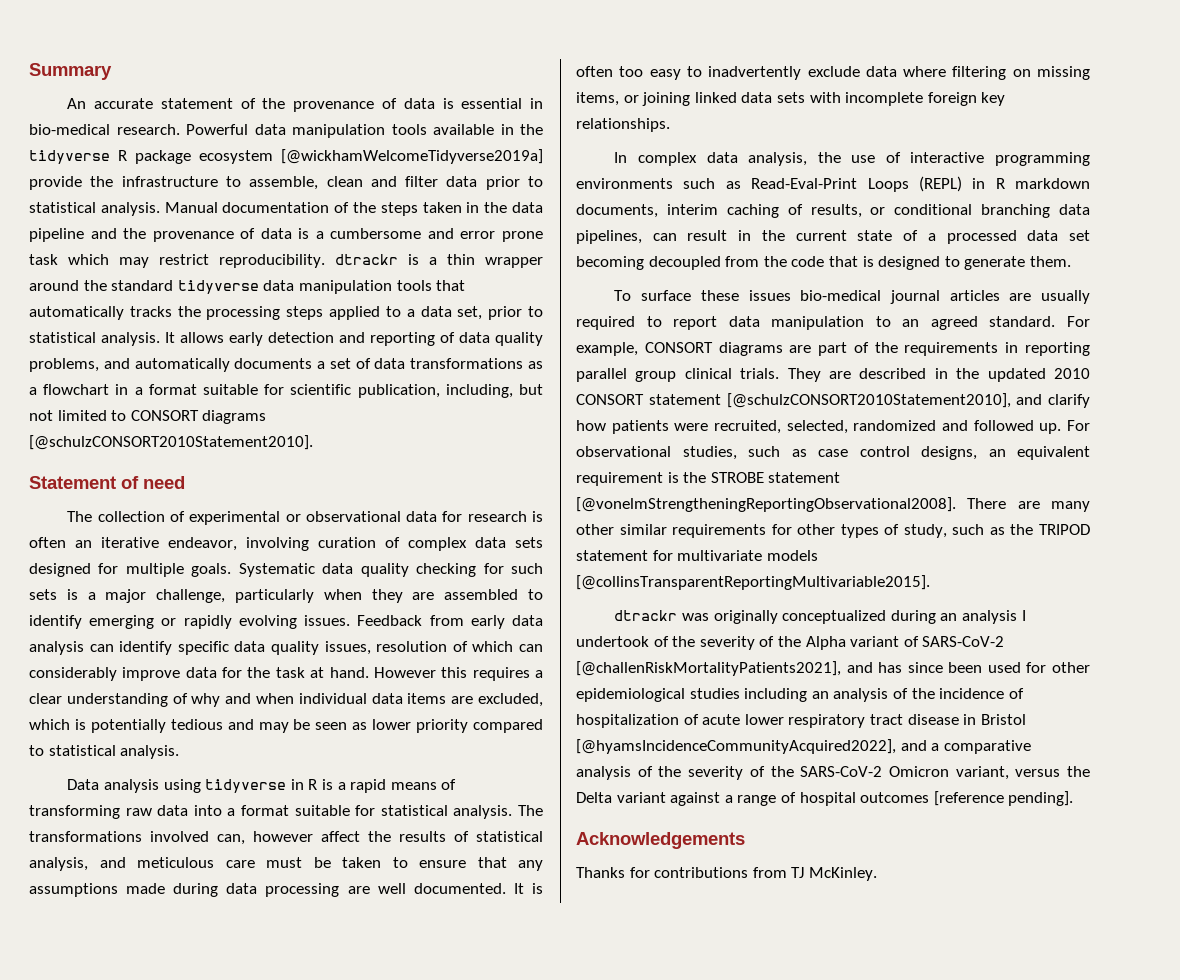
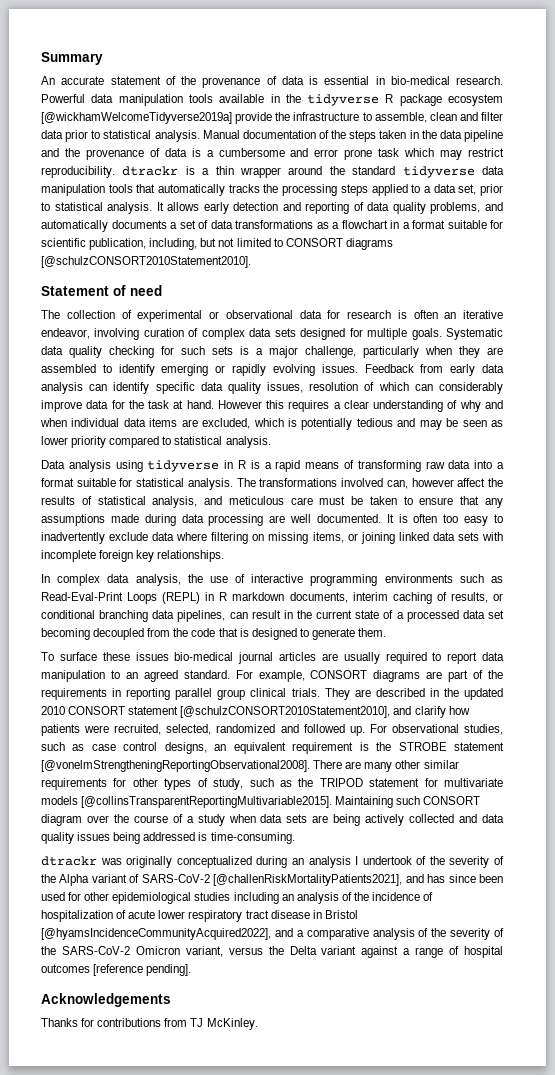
+ Maintaining such CONSORT diagram over the course of a study when data sets are being actively collected and data quality issues being addressed is time-consuming.

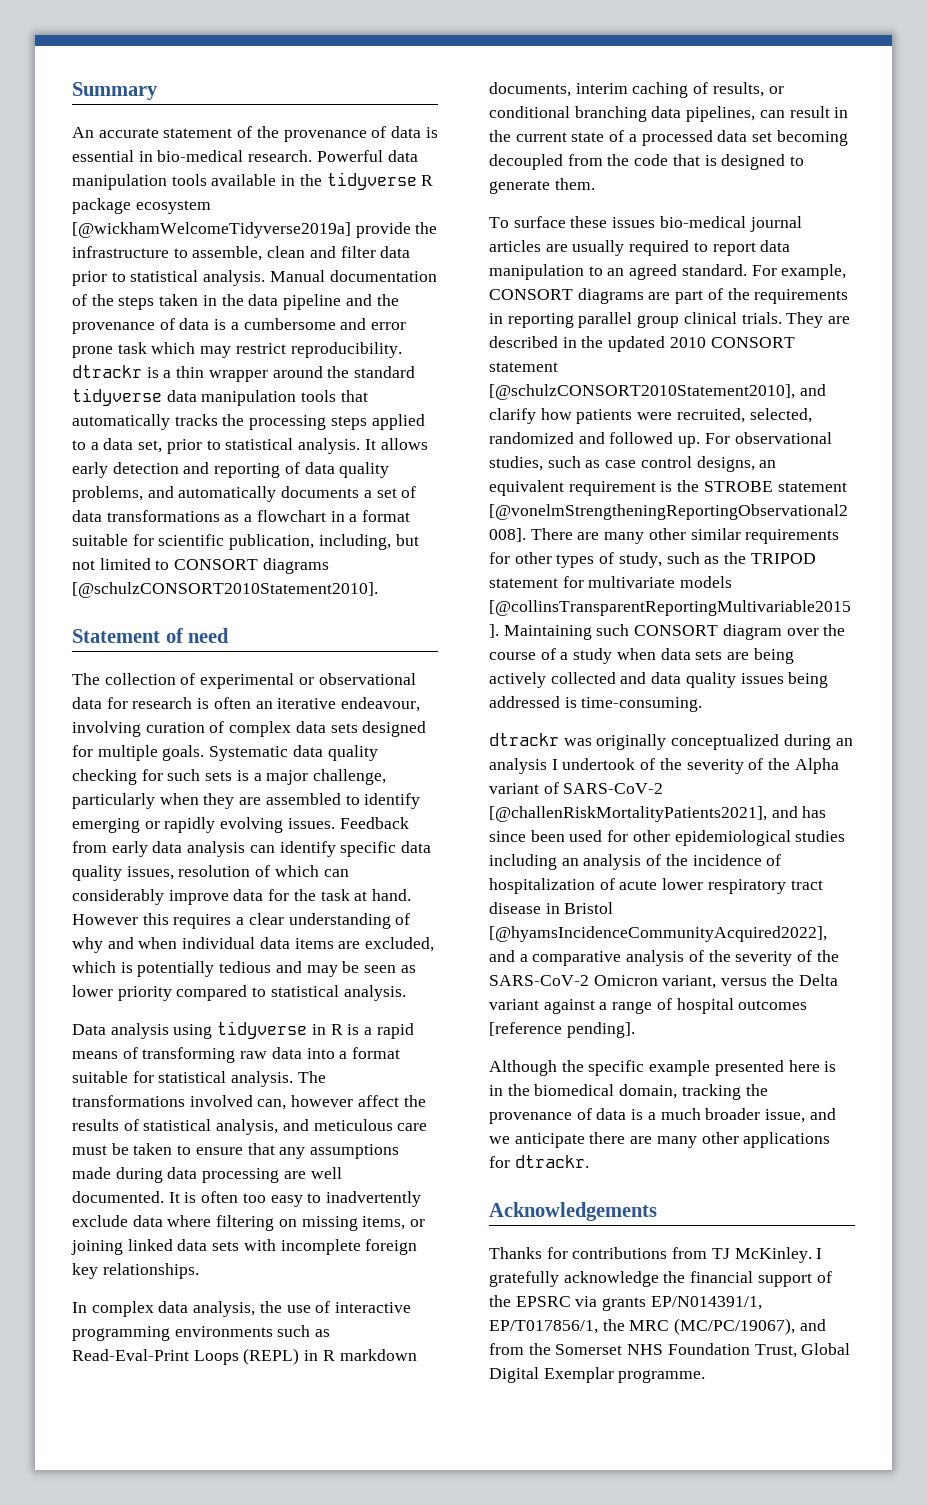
- The collection of experimental or observational data for research is often an iterative endeavor, involving curation of complex data sets designed for multiple goals.
+ The collection of experimental or observational data for research is often an iterative endeavour, involving curation of complex data sets designed for multiple goals.
+ Although the specific example presented here is in the biomedical domain, tracking the provenance of data is a much broader issue, and we anticipate there are many other applications for dtrackr.
+ I gratefully acknowledge the financial support of the EPSRC via grants EP/N014391/1, EP/T017856/1, the MRC (MC/PC/19067), and from the Somerset NHS Foundation Trust, Global Digital Exemplar programme.

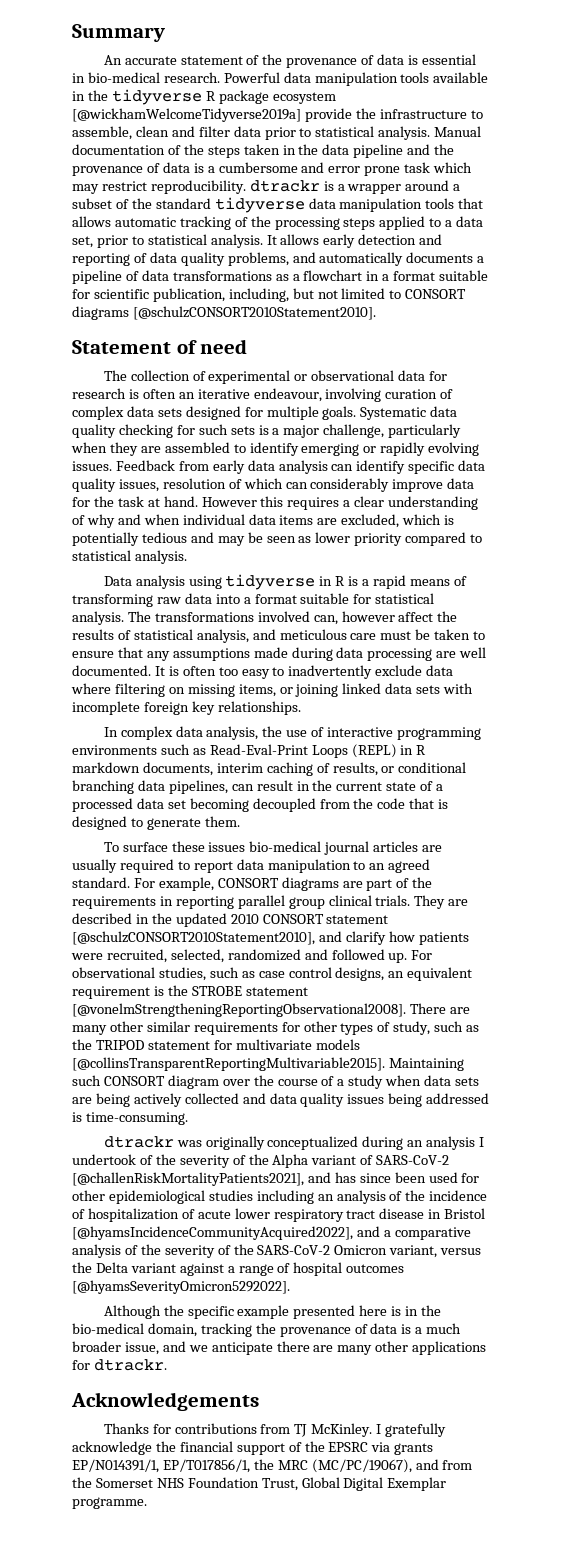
- Manual documentation of the steps taken in the data pipeline and the provenance of data is a cumbersome and error prone task which may restrict reproducibility. dtrackr is a thin wrapper around the standard tidyverse data manipulation tools that automatically tracks the processing steps applied to a data set, prior to statistical analysis.
+ Manual documentation of the steps taken in the data pipeline and the provenance of data is a cumbersome and error prone task which may restrict reproducibility. dtrackr is a wrapper around a subset of the standard tidyverse data manipulation tools that allows automatic tracking of the processing steps applied to a data set, prior to statistical analysis.
- It allows early detection and reporting of data quality problems, and automatically documents a set of data transformations as a flowchart in a format suitable for scientific publication, including, but not limited to CONSORT diagrams [@schulzCONSORT2010Statement2010].
+ It allows early detection and reporting of data quality problems, and automatically documents a pipeline of data transformations as a flowchart in a format suitable for scientific publication, including, but not limited to CONSORT diagrams [@schulzCONSORT2010Statement2010].
- dtrackr was originally conceptualized during an analysis I undertook of the severity of the Alpha variant of SARS-CoV-2 [@challenRiskMortalityPatients2021], and has since been used for other epidemiological studies including an analysis of the incidence of hospitalization of acute lower respiratory tract disease in Bristol [@hyamsIncidenceCommunityAcquired2022], and a comparative analysis of the severity of the SARS-CoV-2 Omicron variant, versus the Delta variant against a range of hospital outcomes [reference pending].
+ dtrackr was originally conceptualized during an analysis I undertook of the severity of the Alpha variant of SARS-CoV-2 [@challenRiskMortalityPatients2021], and has since been used for other epidemiological studies including an analysis of the incidence of hospitalization of acute lower respiratory tract disease in Bristol [@hyamsIncidenceCommunityAcquired2022], and a comparative analysis of the severity of the SARS-CoV-2 Omicron variant, versus the Delta variant against a range of hospital outcomes [@hyamsSeverityOmicron5292022].
- Although the specific example presented here is in the biomedical domain, tracking the provenance of data is a much broader issue, and we anticipate there are many other applications for dtrackr.
+ Although the specific example presented here is in the bio-medical domain, tracking the provenance of data is a much broader issue, and we anticipate there are many other applications for dtrackr.

